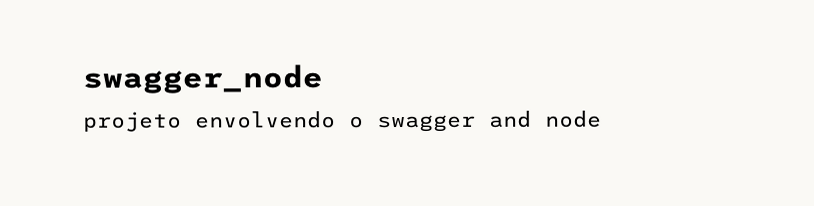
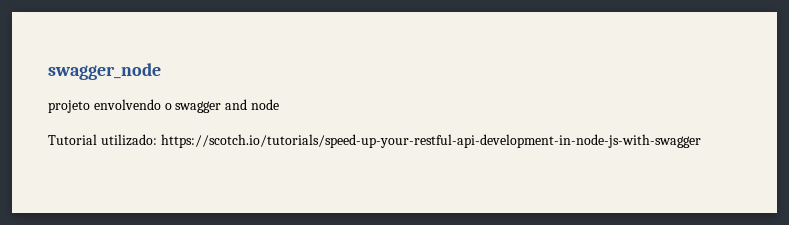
+ Tutorial utilizado: https://scotch.io/tutorials/speed-up-your-restful-api-development-in-node-js-with-swagger

